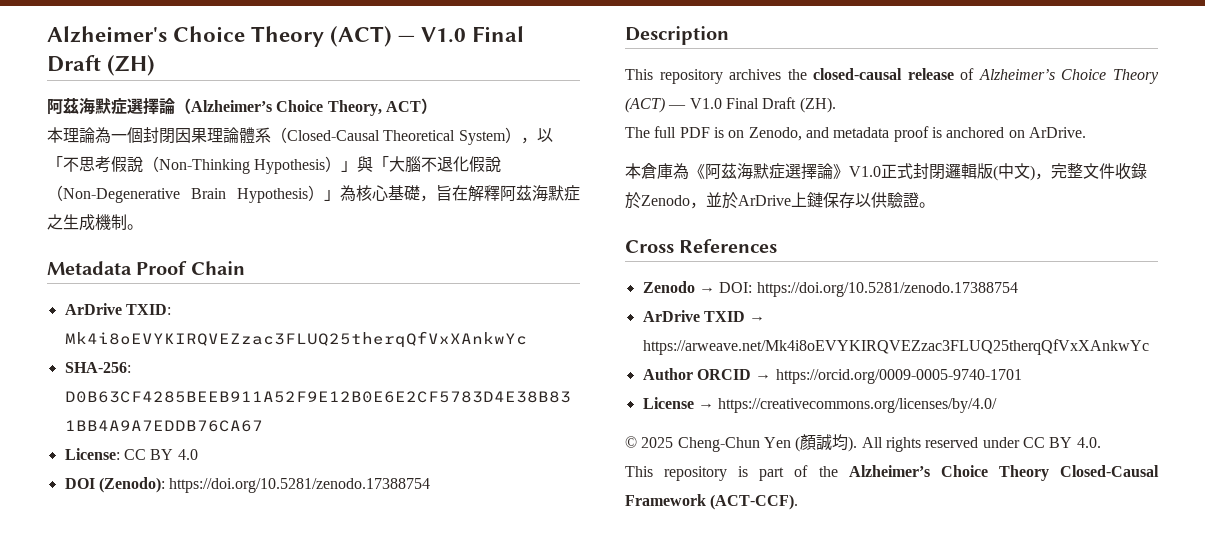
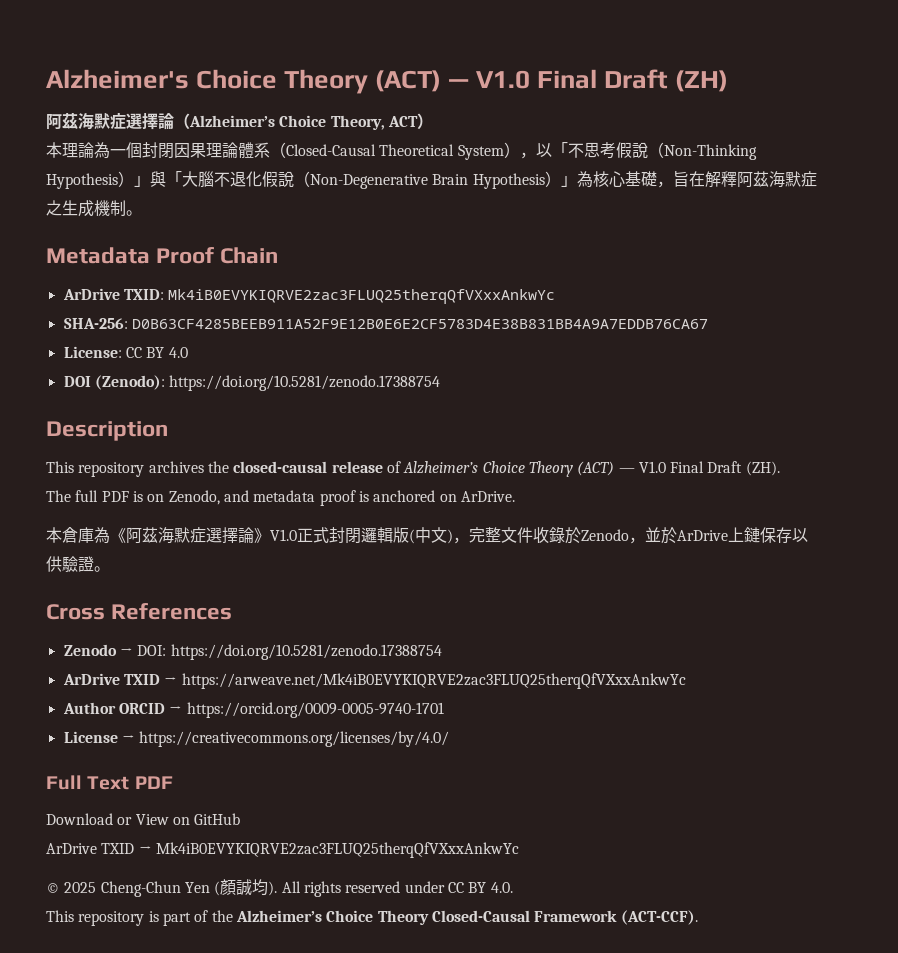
- ArDrive TXID: Mk4i8oEVYKIRQVEZzac3FLUQ25therqQfVxXAnkwYc
+ ArDrive TXID: Mk4iB0EVYKIQRVE2zac3FLUQ25therqQfVXxxAnkwYc
- ArDrive TXID → https://arweave.net/Mk4i8oEVYKIRQVEZzac3FLUQ25therqQfVxXAnkwYc
+ ArDrive TXID → https://arweave.net/Mk4iB0EVYKIQRVE2zac3FLUQ25therqQfVXxxAnkwYc
+ Full Text PDF
+ Download or View on GitHub
+ ArDrive TXID → Mk4iB0EVYKIQRVE2zac3FLUQ25therqQfVXxxAnkwYc

